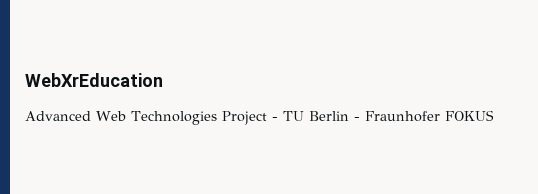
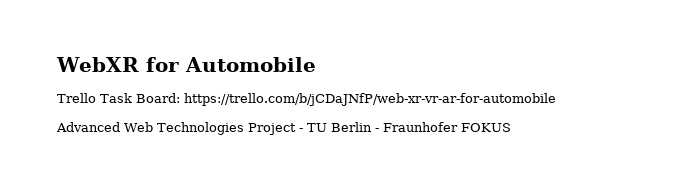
- WebXrEducation
+ WebXR for Automobile
+ Trello Task Board: https://trello.com/b/jCDaJNfP/web-xr-vr-ar-for-automobile

